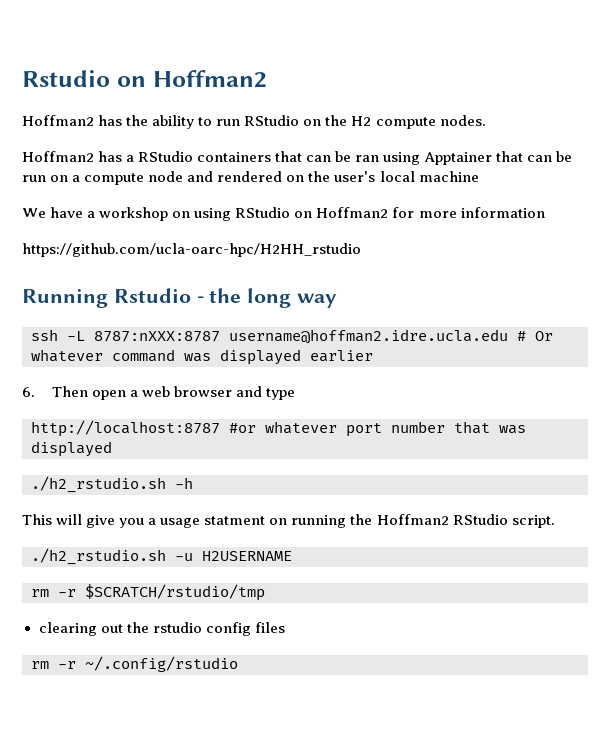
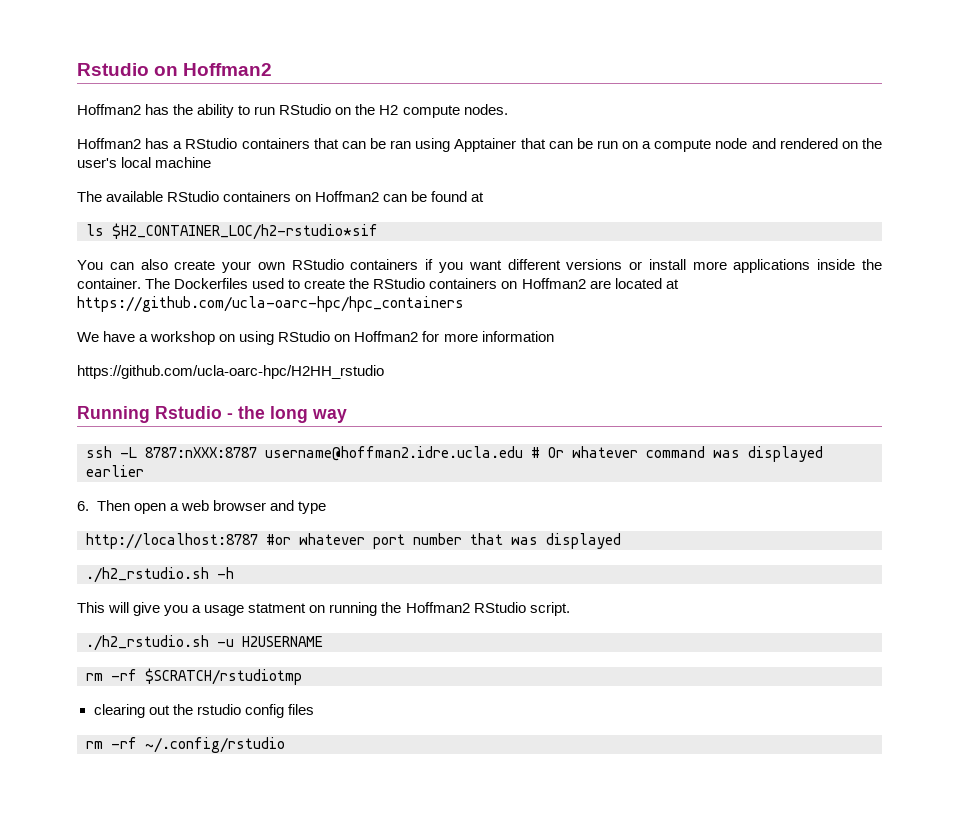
+ The available RStudio containers on Hoffman2 can be found at
+ ls $H2_CONTAINER_LOC/h2-rstudio*sif
+ You can also create your own RStudio containers if you want different versions or install more applications inside the container. The Dockerfiles used to create the RStudio containers on Hoffman2 are located at https://github.com/ucla-oarc-hpc/hpc_containers
- rm -r $SCRATCH/rstudio/tmp
+ rm -rf $SCRATCH/rstudiotmp
- rm -r ~/.config/rstudio
+ rm -rf ~/.config/rstudio

